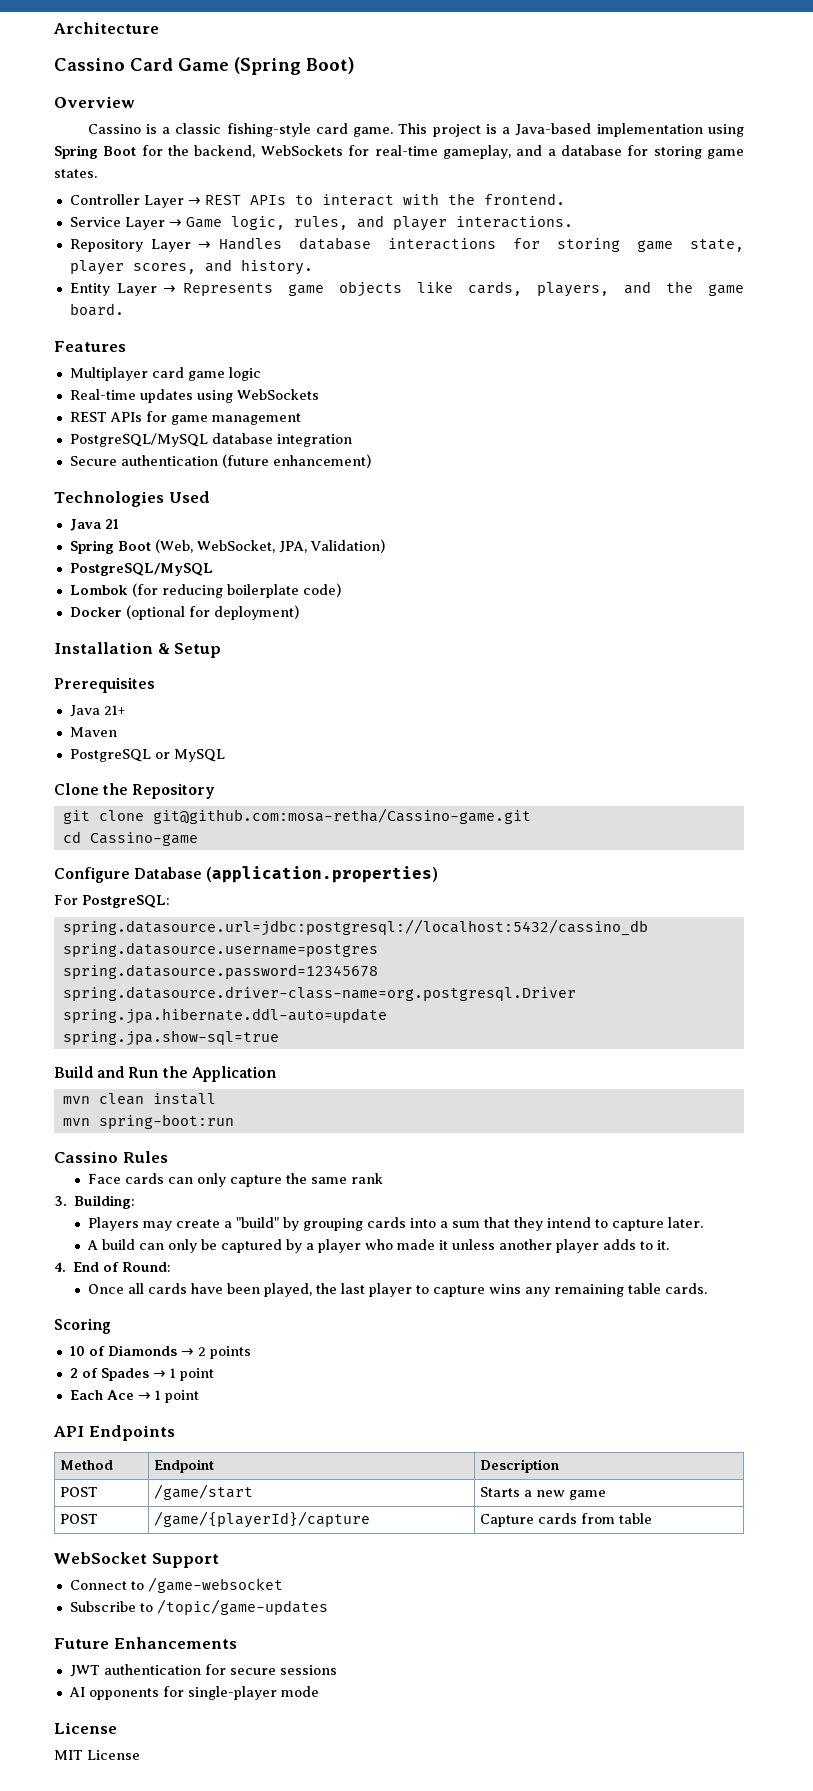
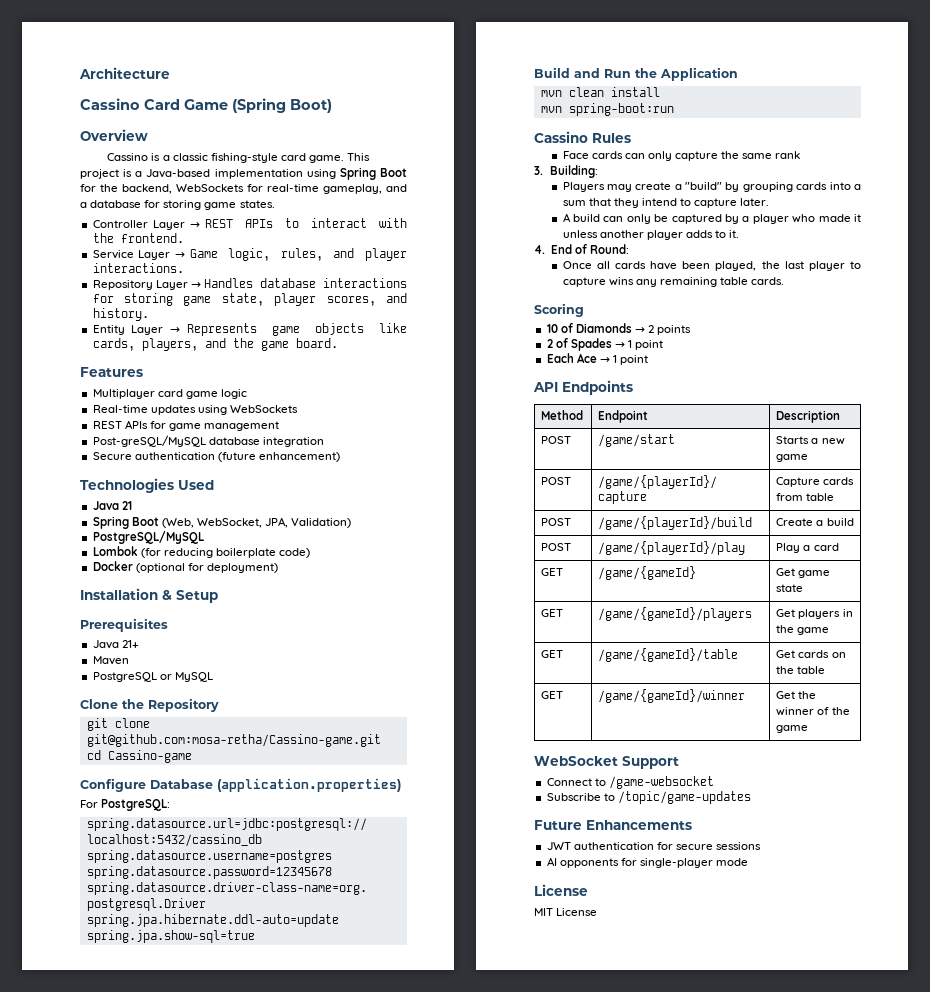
- PostgreSQL/MySQL database integration
+ Post-greSQL/MySQL database integration
+ POST | /game/{playerId}/build | Create a build
+ POST | /game/{playerId}/play | Play a card
+ GET | /game/{gameId} | Get game state
+ GET | /game/{gameId}/players | Get players in the game
+ GET | /game/{gameId}/table | Get cards on the table
+ GET | /game/{gameId}/winner | Get the winner of the game

